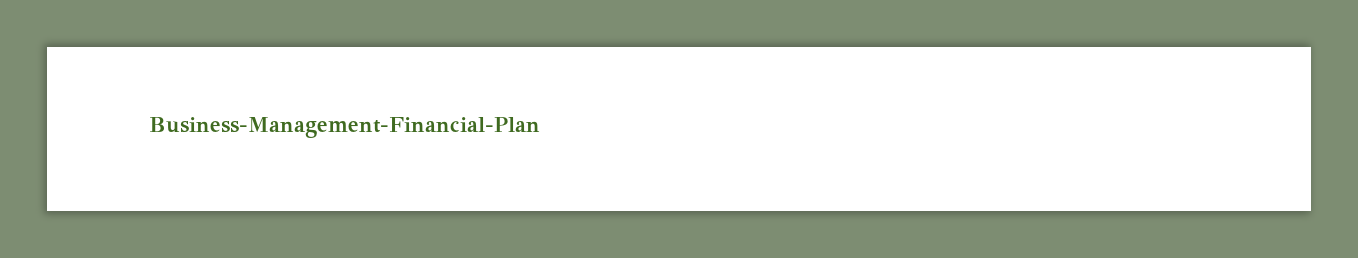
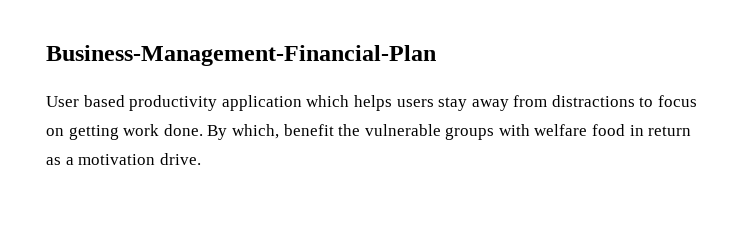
+ User based productivity application which helps users stay away from distractions to focus on getting work done. By which, benefit the vulnerable groups with welfare food in return as a motivation drive.

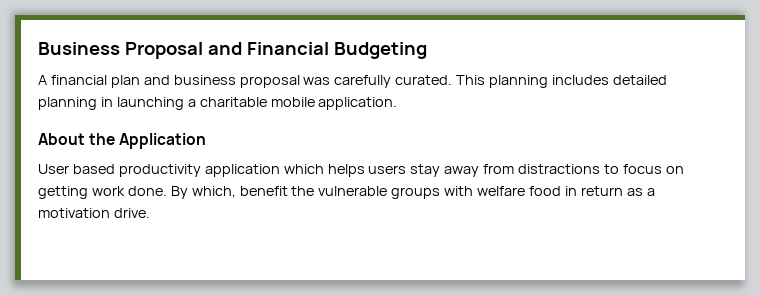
- Business-Management-Financial-Plan
+ Business Proposal and Financial Budgeting
+ A financial plan and business proposal was carefully curated. This planning includes detailed planning in launching a charitable mobile application.
+ About the Application

